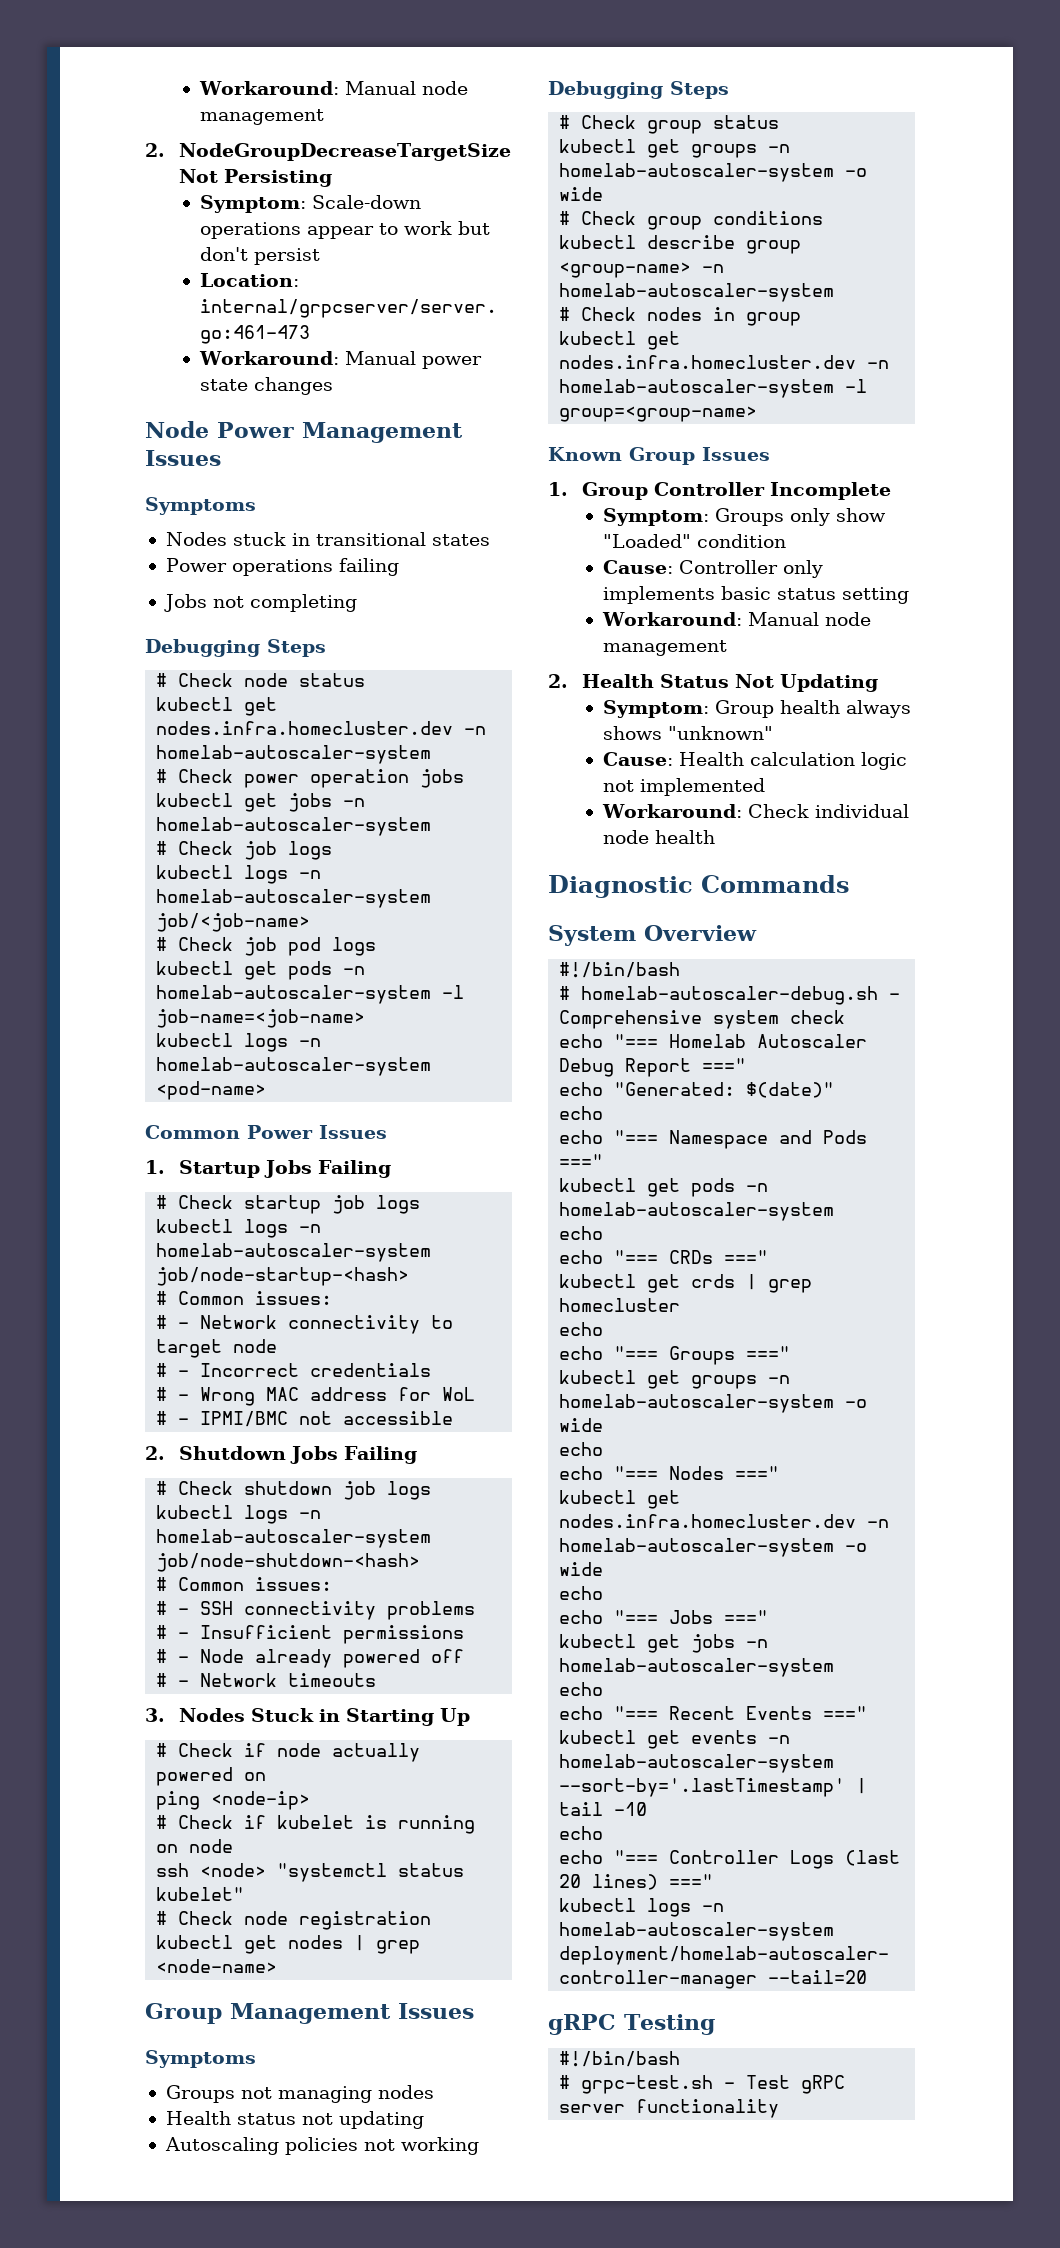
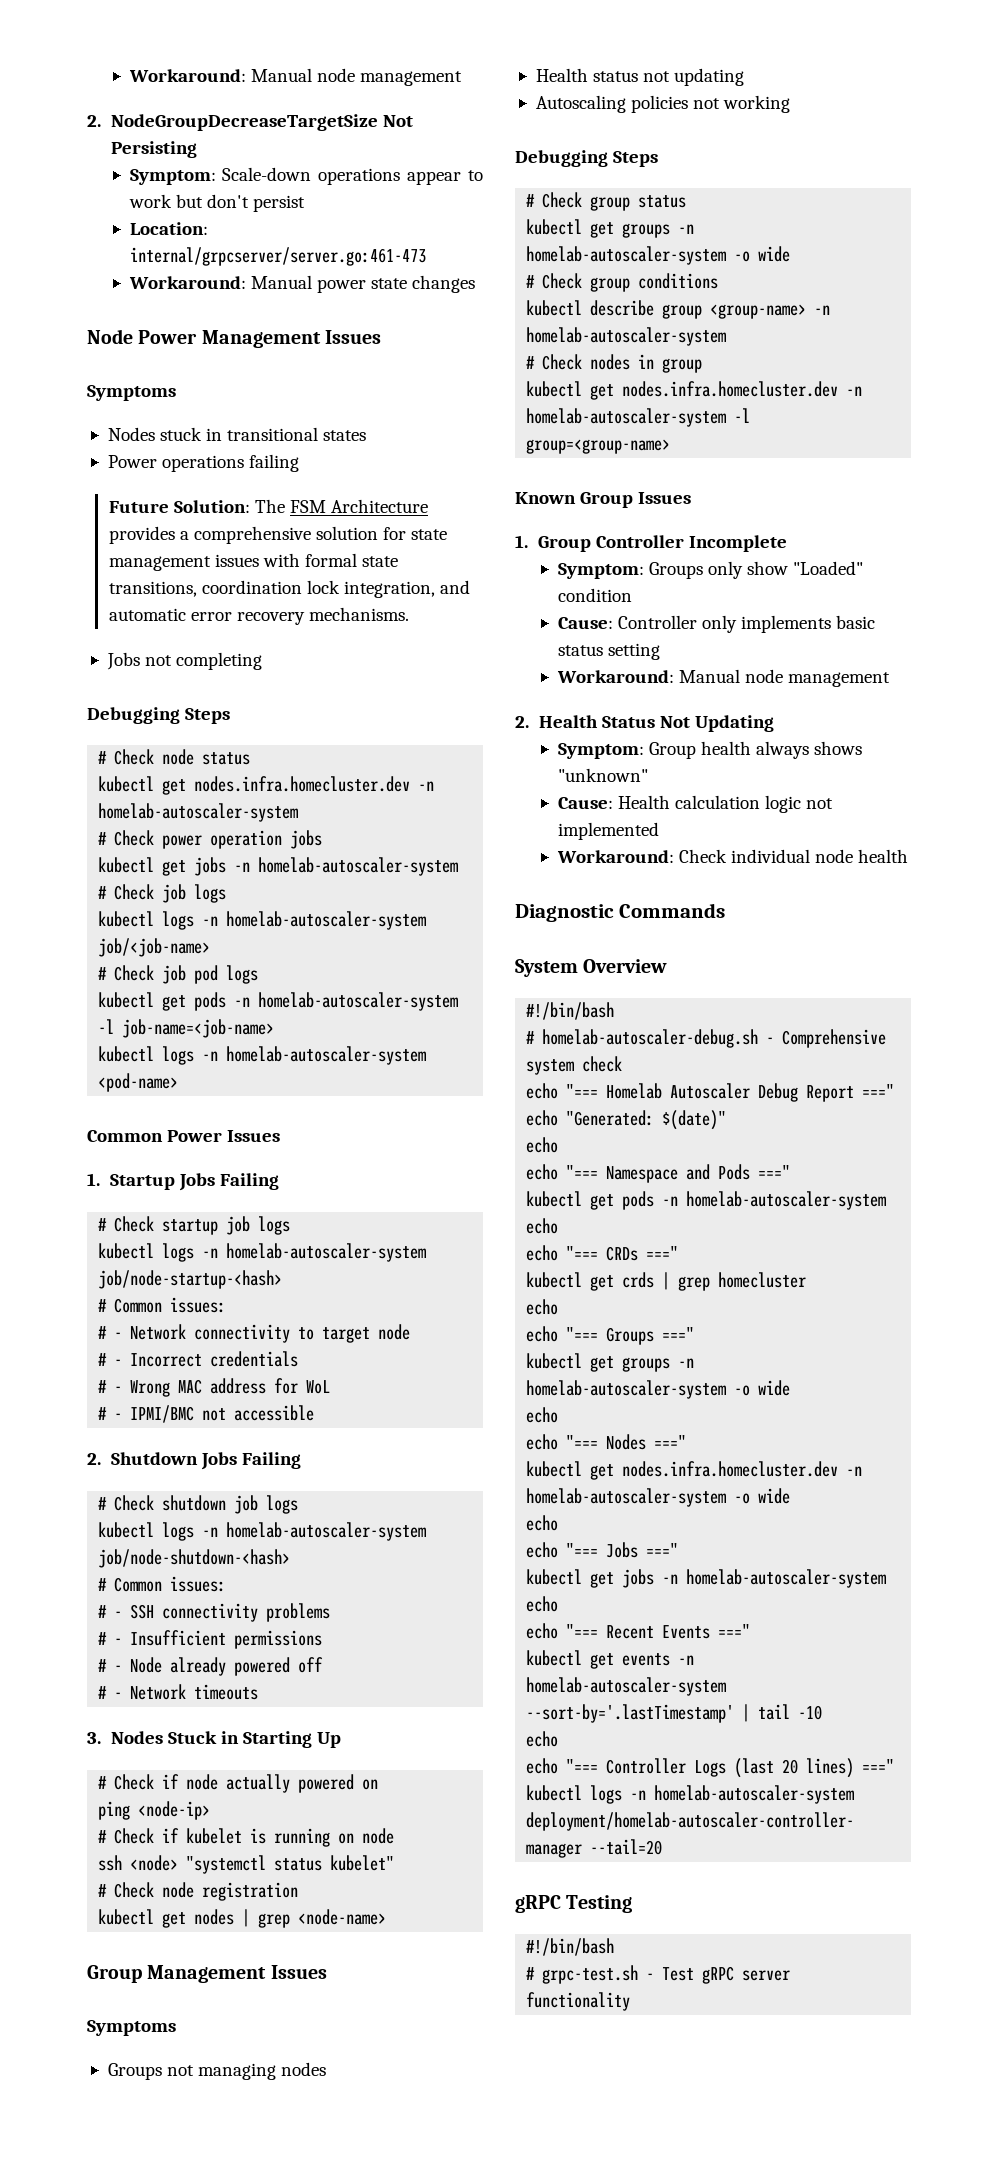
+ Future Solution: The FSM Architecture provides a comprehensive solution for state management issues with formal state transitions, coordination lock integration, and automatic error recovery mechanisms.

